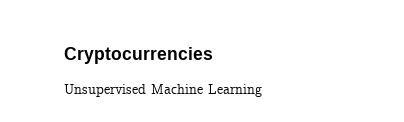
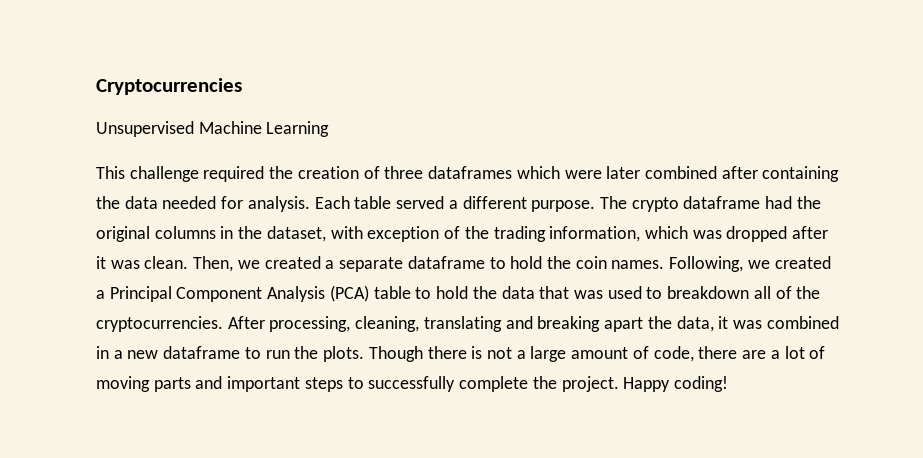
+ This challenge required the creation of three dataframes which were later combined after containing the data needed for analysis. Each table served a different purpose. The crypto dataframe had the original columns in the dataset, with exception of the trading information, which was dropped after it was clean. Then, we created a separate dataframe to hold the coin names. Following, we created a Principal Component Analysis (PCA) table to hold the data that was used to breakdown all of the cryptocurrencies. After processing, cleaning, translating and breaking apart the data, it was combined in a new dataframe to run the plots. Though there is not a large amount of code, there are a lot of moving parts and important steps to successfully complete the project. Happy coding!

